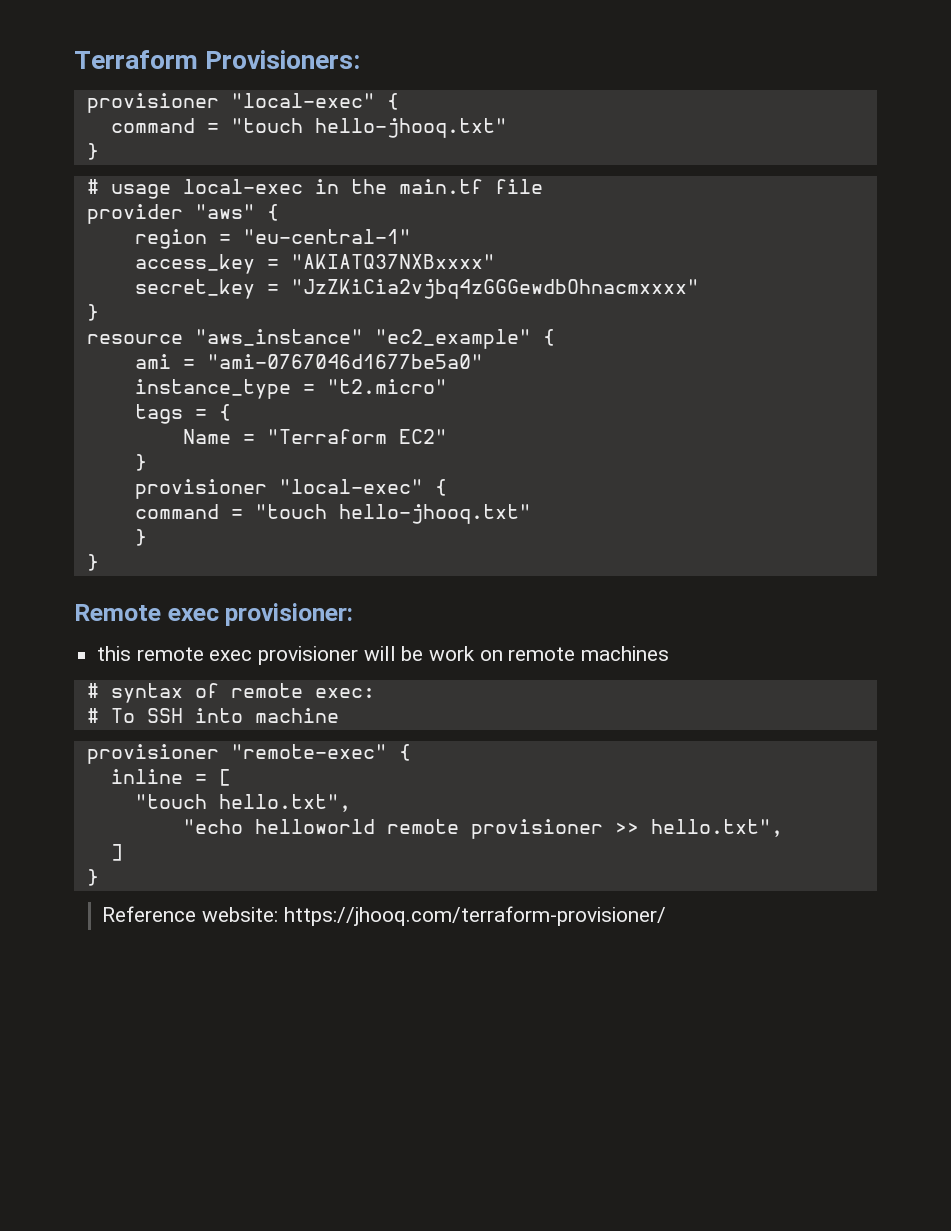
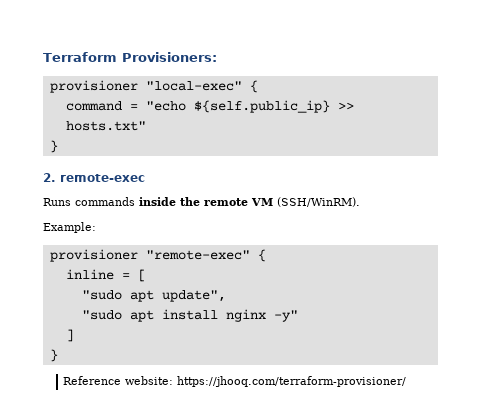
  Terraform Provisioners:
  provisioner "local-exec" {
- command = "touch hello-jhooq.txt"
+ command = "echo ${self.public_ip} >> hosts.txt"
  }
- # usage local-exec in the main.tf file
- provider "aws" {
- region = "eu-central-1"
- access_key = "AKIATQ37NXBxxxx"
- secret_key = "JzZKiCia2vjbq4zGGGewdbOhnacmxxxx"
- }
- resource "aws_instance" "ec2_example" {
- ami = "ami-0767046d1677be5a0"
- instance_type = "t2.micro"
- tags = {
- Name = "Terraform EC2"
- }
- provisioner "local-exec" {
- command = "touch hello-jhooq.txt"
- }
- }
- Remote exec provisioner:
- this remote exec provisioner will be work on remote machines
- # syntax of remote exec:
- # To SSH into machine
+ 2. remote-exec
+ Runs commands inside the remote VM (SSH/WinRM).
+ Example:
- "touch hello.txt",
- "echo helloworld remote provisioner >> hello.txt",
+ "sudo apt update",
+ "sudo apt install nginx -y"

